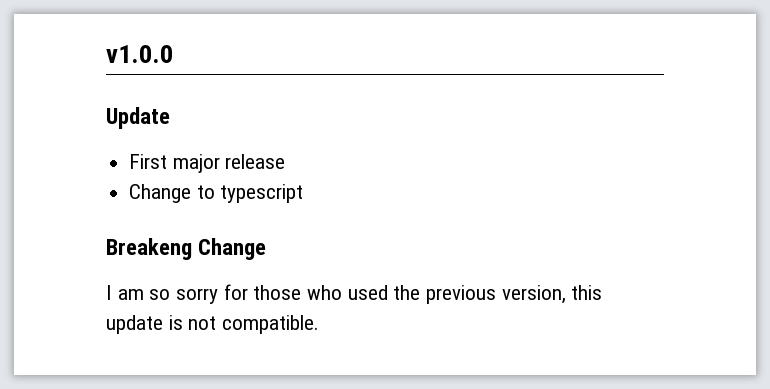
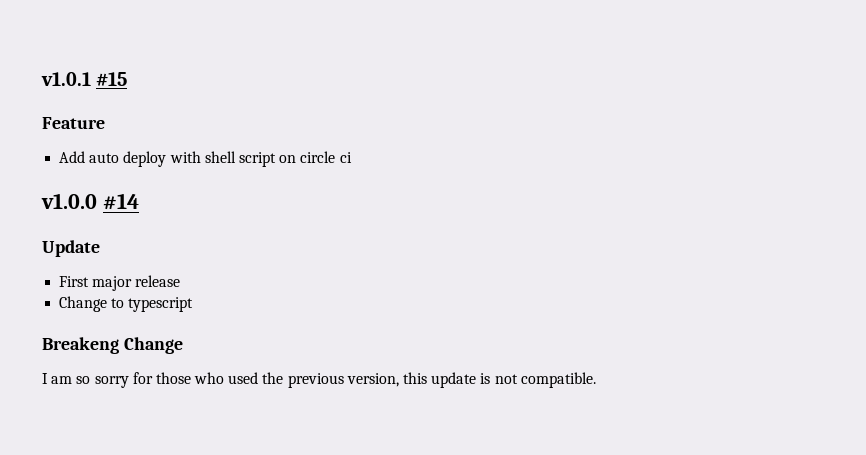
+ v1.0.1 #15
+ Feature
+ Add auto deploy with shell script on circle ci
- v1.0.0
+ v1.0.0 #14

